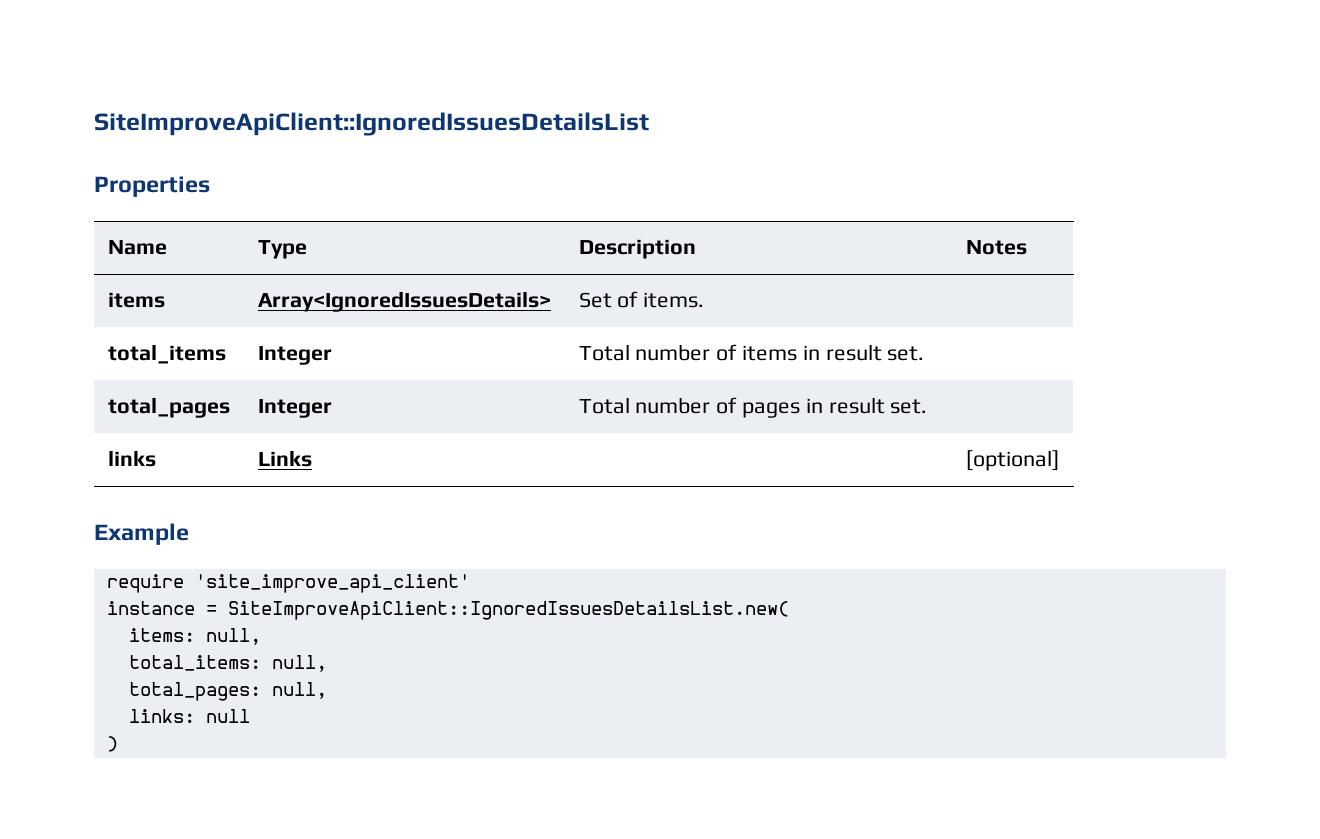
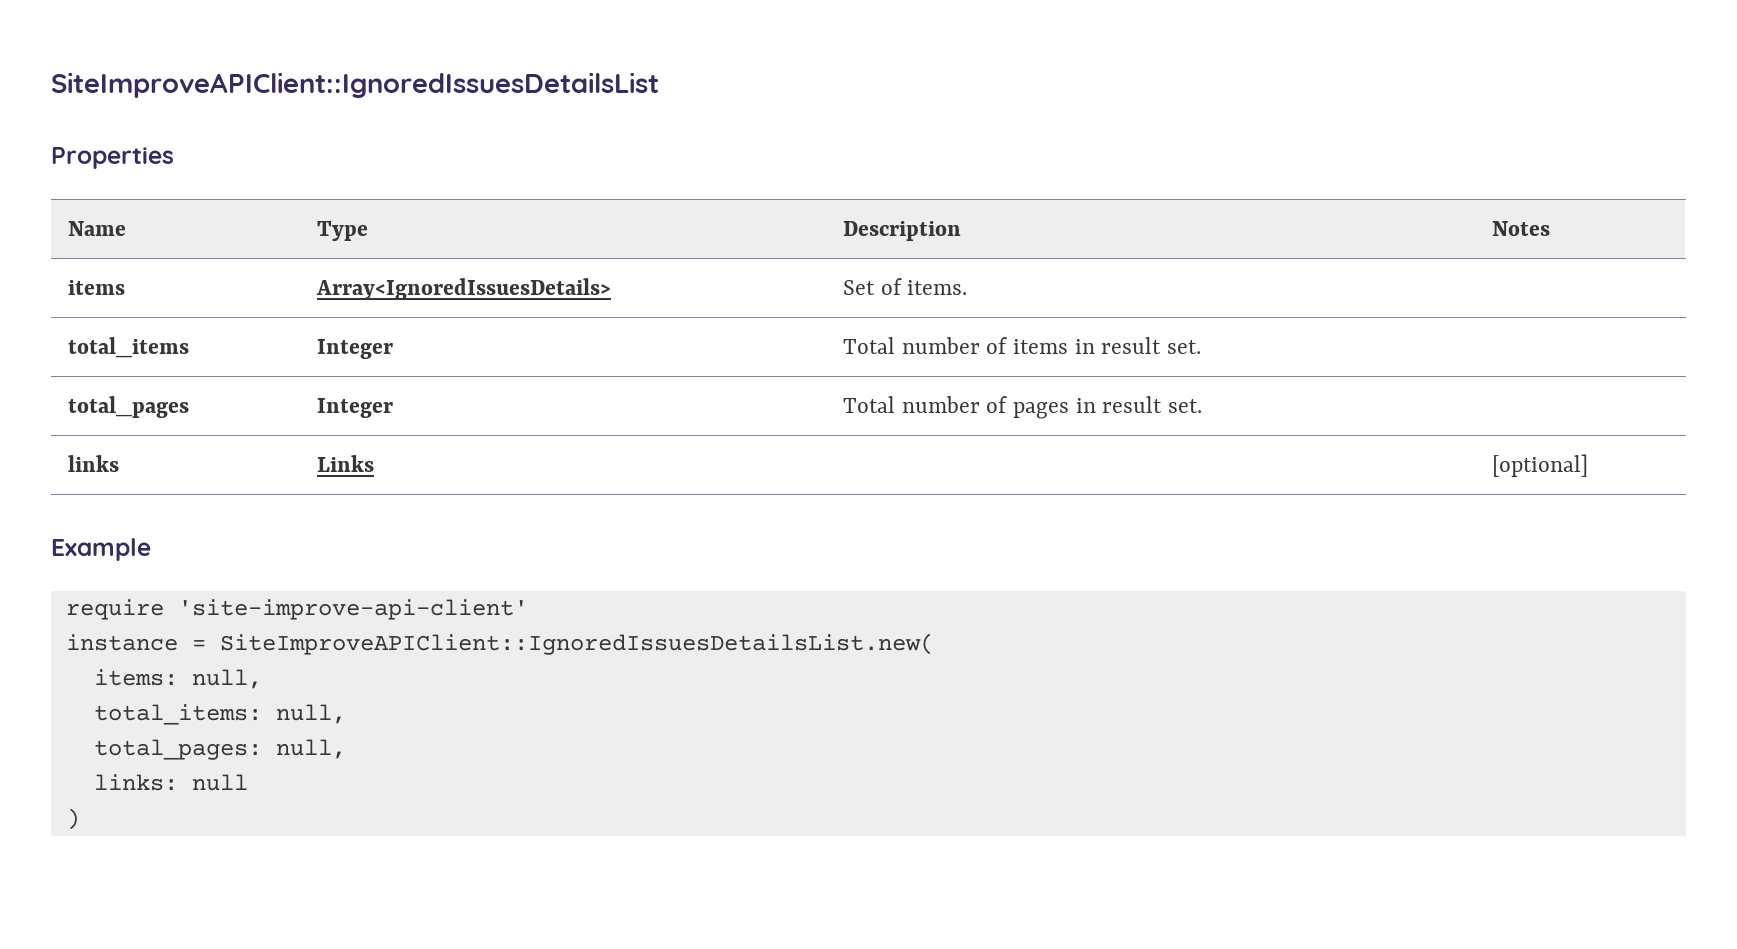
- SiteImproveApiClient::IgnoredIssuesDetailsList
+ SiteImproveAPIClient::IgnoredIssuesDetailsList
- require 'site_improve_api_client'
+ require 'site-improve-api-client'
- instance = SiteImproveApiClient::IgnoredIssuesDetailsList.new(
+ instance = SiteImproveAPIClient::IgnoredIssuesDetailsList.new(

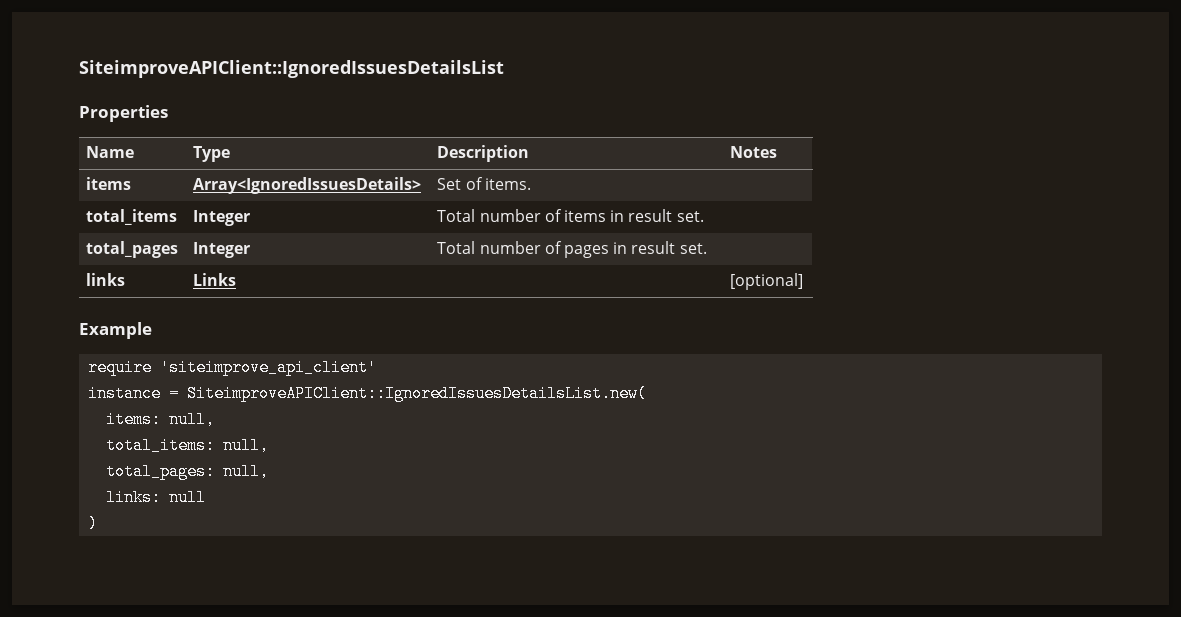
- SiteImproveAPIClient::IgnoredIssuesDetailsList
+ SiteimproveAPIClient::IgnoredIssuesDetailsList
- require 'site-improve-api-client'
+ require 'siteimprove_api_client'
- instance = SiteImproveAPIClient::IgnoredIssuesDetailsList.new(
+ instance = SiteimproveAPIClient::IgnoredIssuesDetailsList.new(

